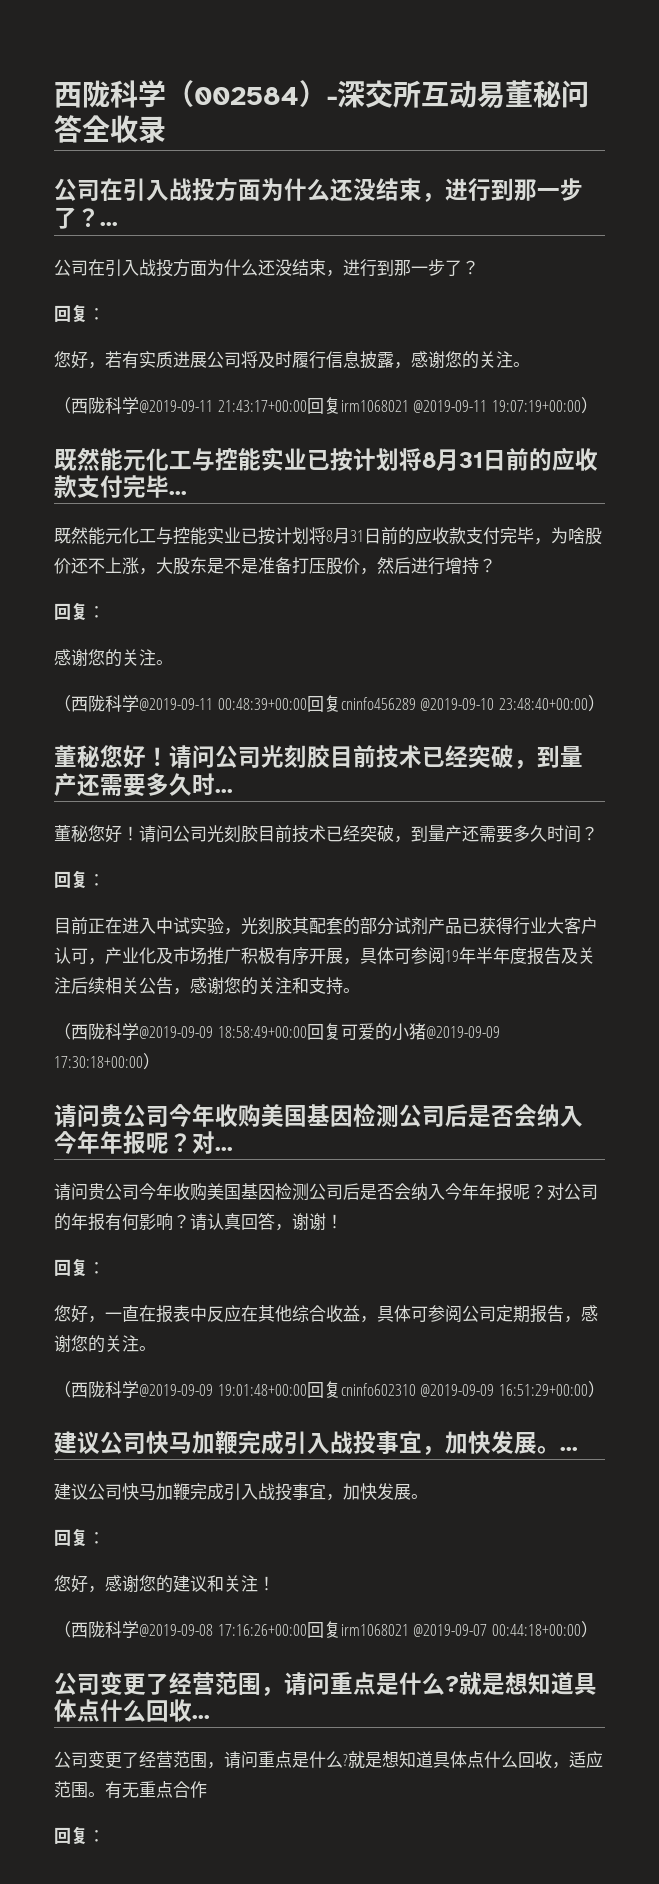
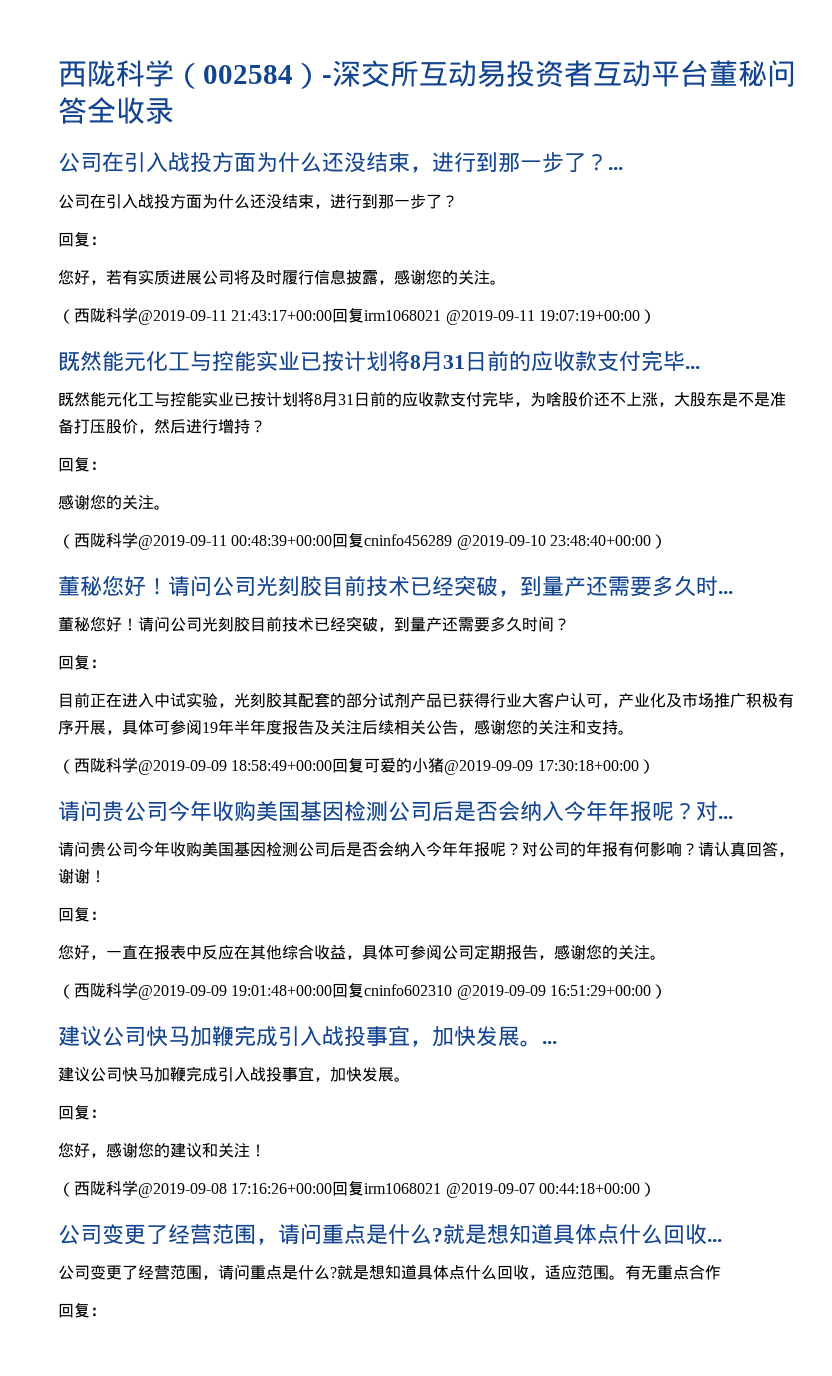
- 西陇科学（002584）-深交所互动易董秘问答全收录
+ 西陇科学（002584）-深交所互动易投资者互动平台董秘问答全收录

